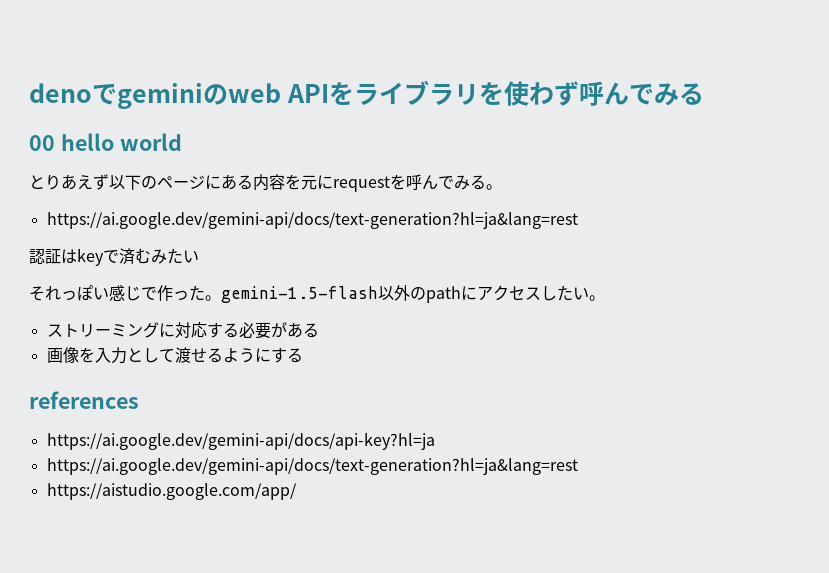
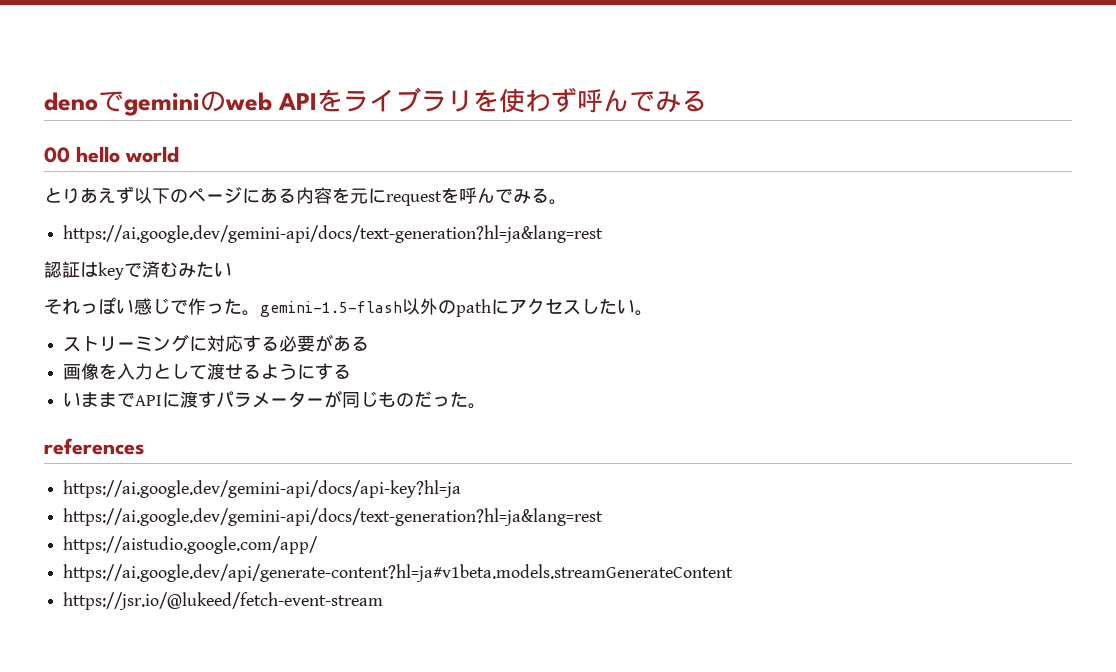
+ いままでAPIに渡すパラメーターが同じものだった。
+ https://ai.google.dev/api/generate-content?hl=ja#v1beta.models.streamGenerateContent
+ https://jsr.io/@lukeed/fetch-event-stream

